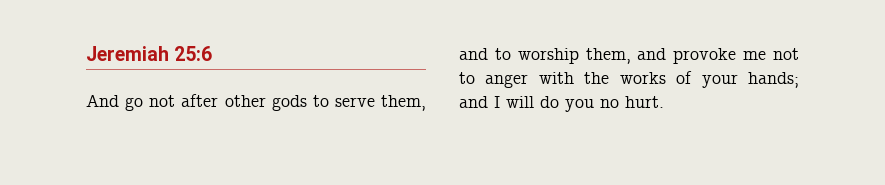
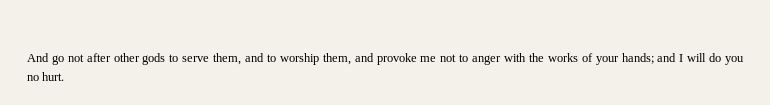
- Jeremiah 25:6

